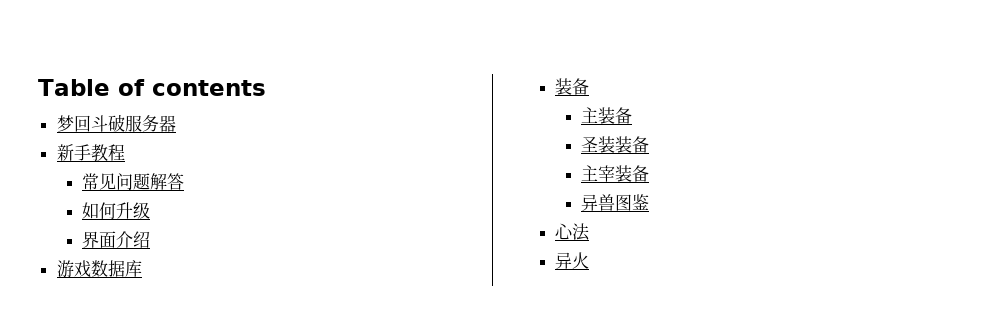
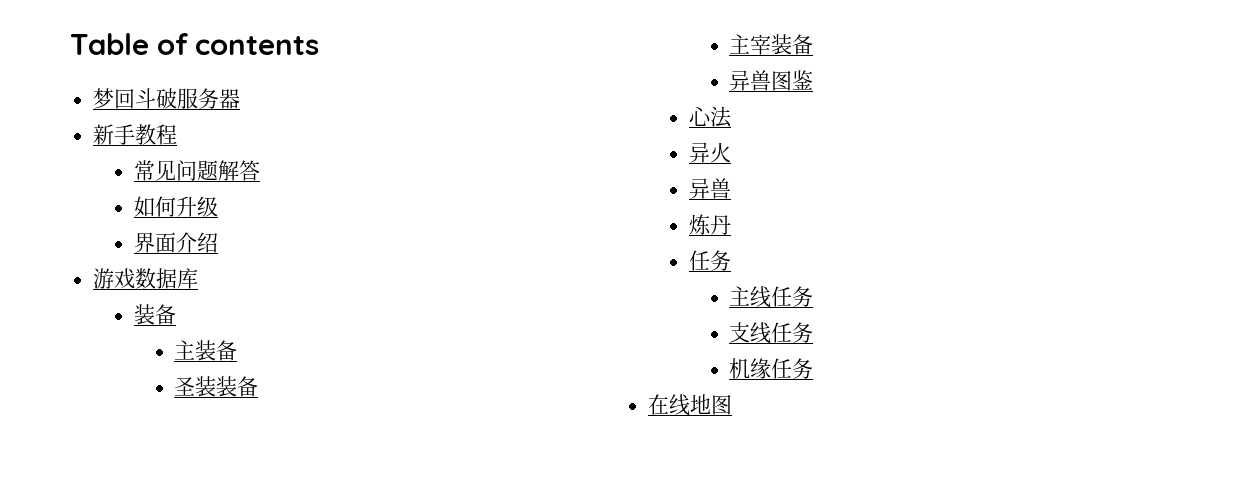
  异火
+ 异兽
+ 炼丹
+ 任务
+ 主线任务
+ 支线任务
+ 机缘任务
+ 在线地图

